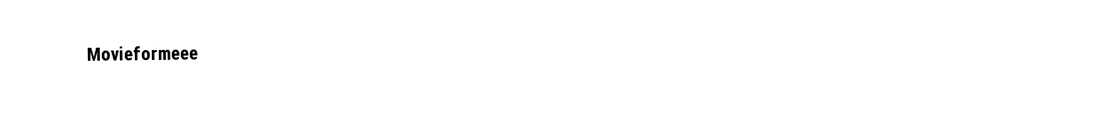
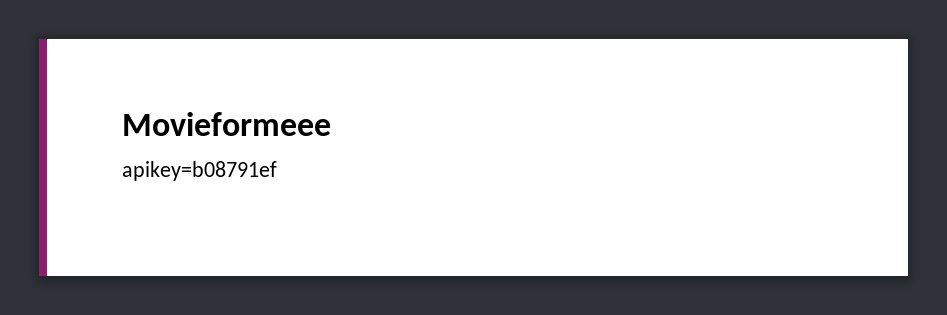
+ apikey=b08791ef

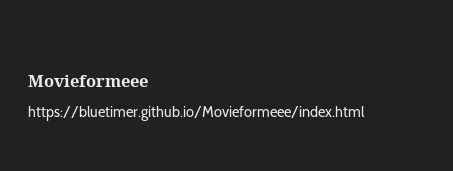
- apikey=b08791ef
+ https://bluetimer.github.io/Movieformeee/index.html

